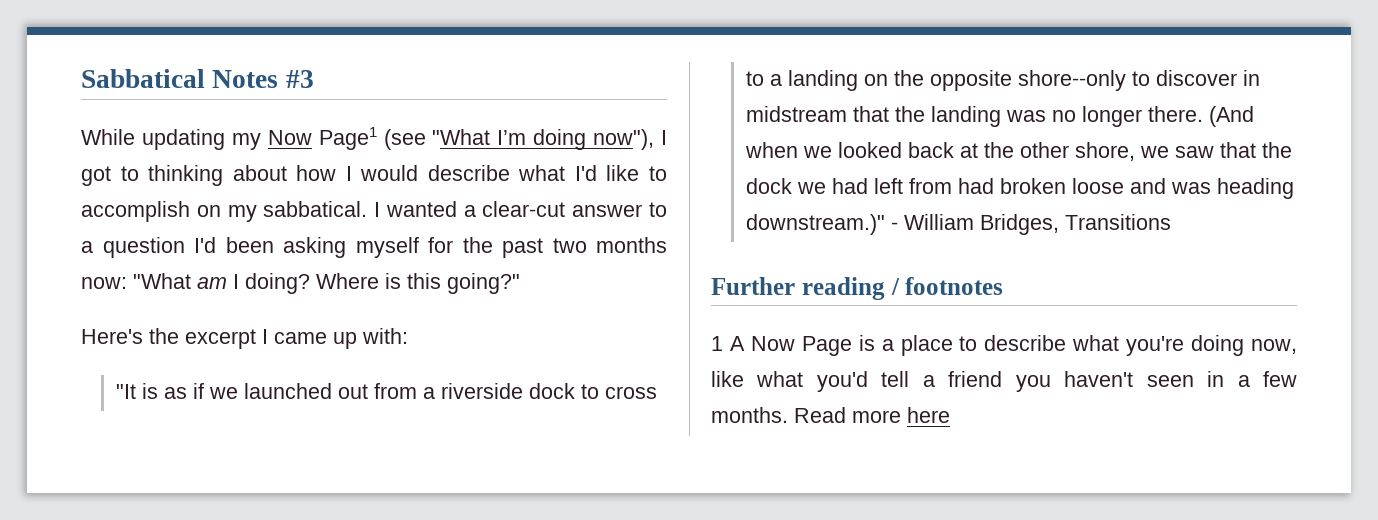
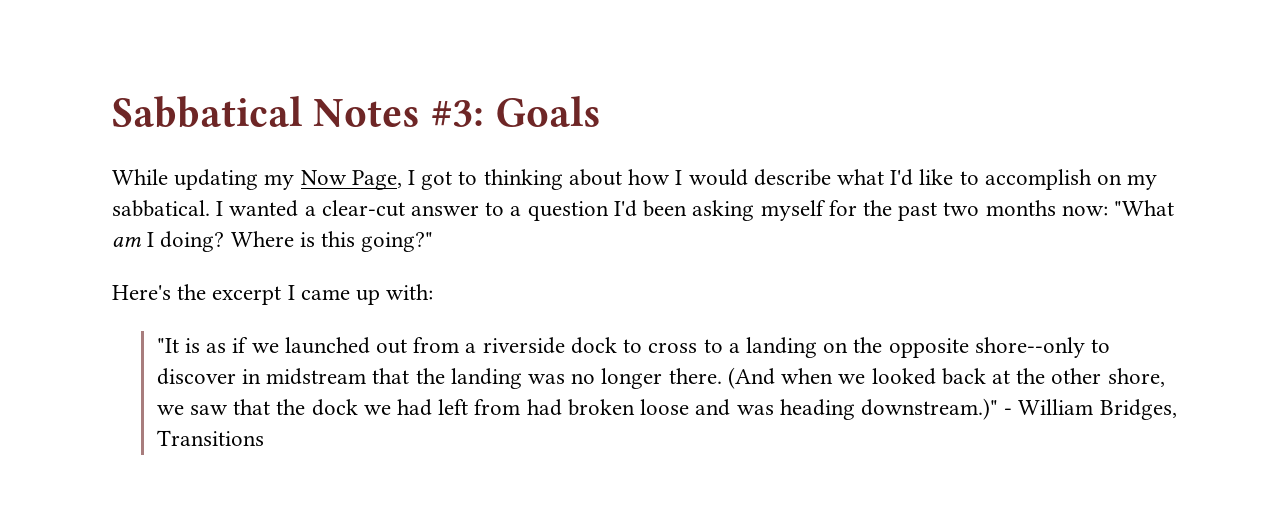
- Sabbatical Notes #3
+ Sabbatical Notes #3: Goals
- While updating my Now Page1 (see "What I’m doing now"), I got to thinking about how I would describe what I'd like to accomplish on my sabbatical.
+ While updating my Now Page, I got to thinking about how I would describe what I'd like to accomplish on my sabbatical.
- Further reading / footnotes
- 1 A Now Page is a place to describe what you're doing now, like what you'd tell a friend you haven't seen in a few months. Read more here

